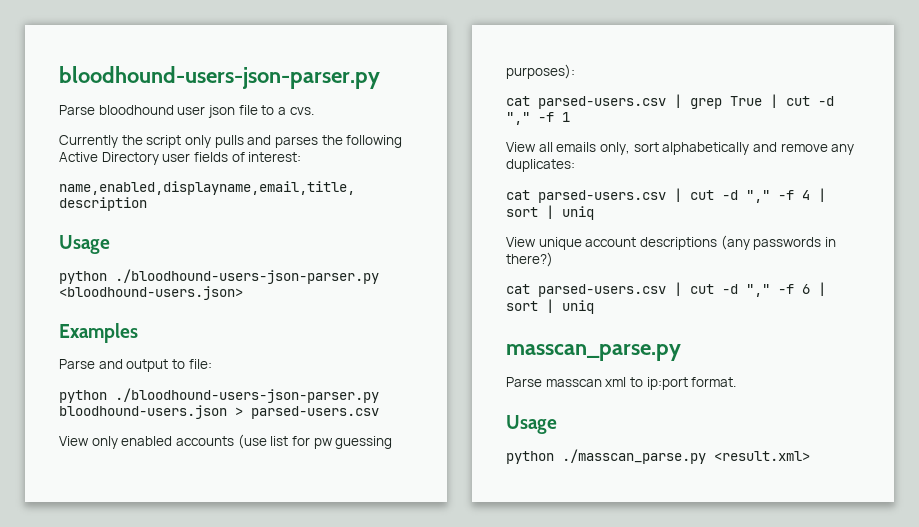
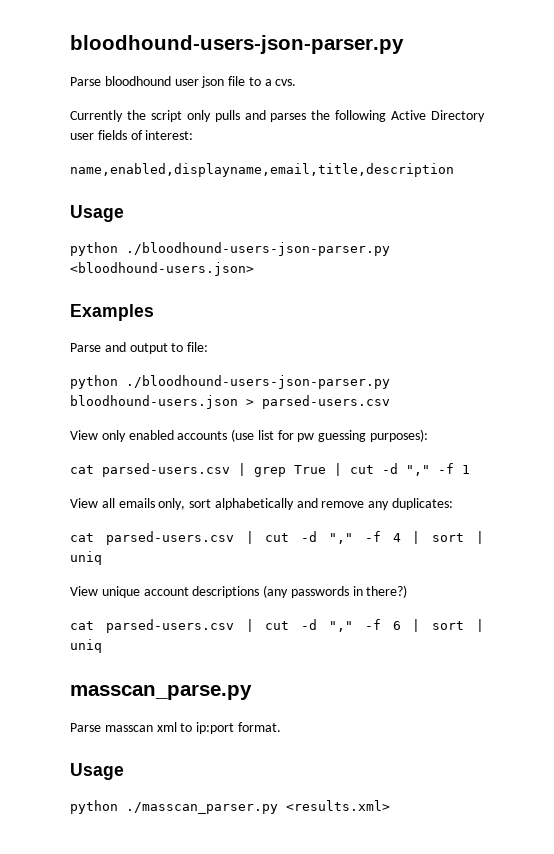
- python ./masscan_parse.py <result.xml>
+ python ./masscan_parser.py <results.xml>

